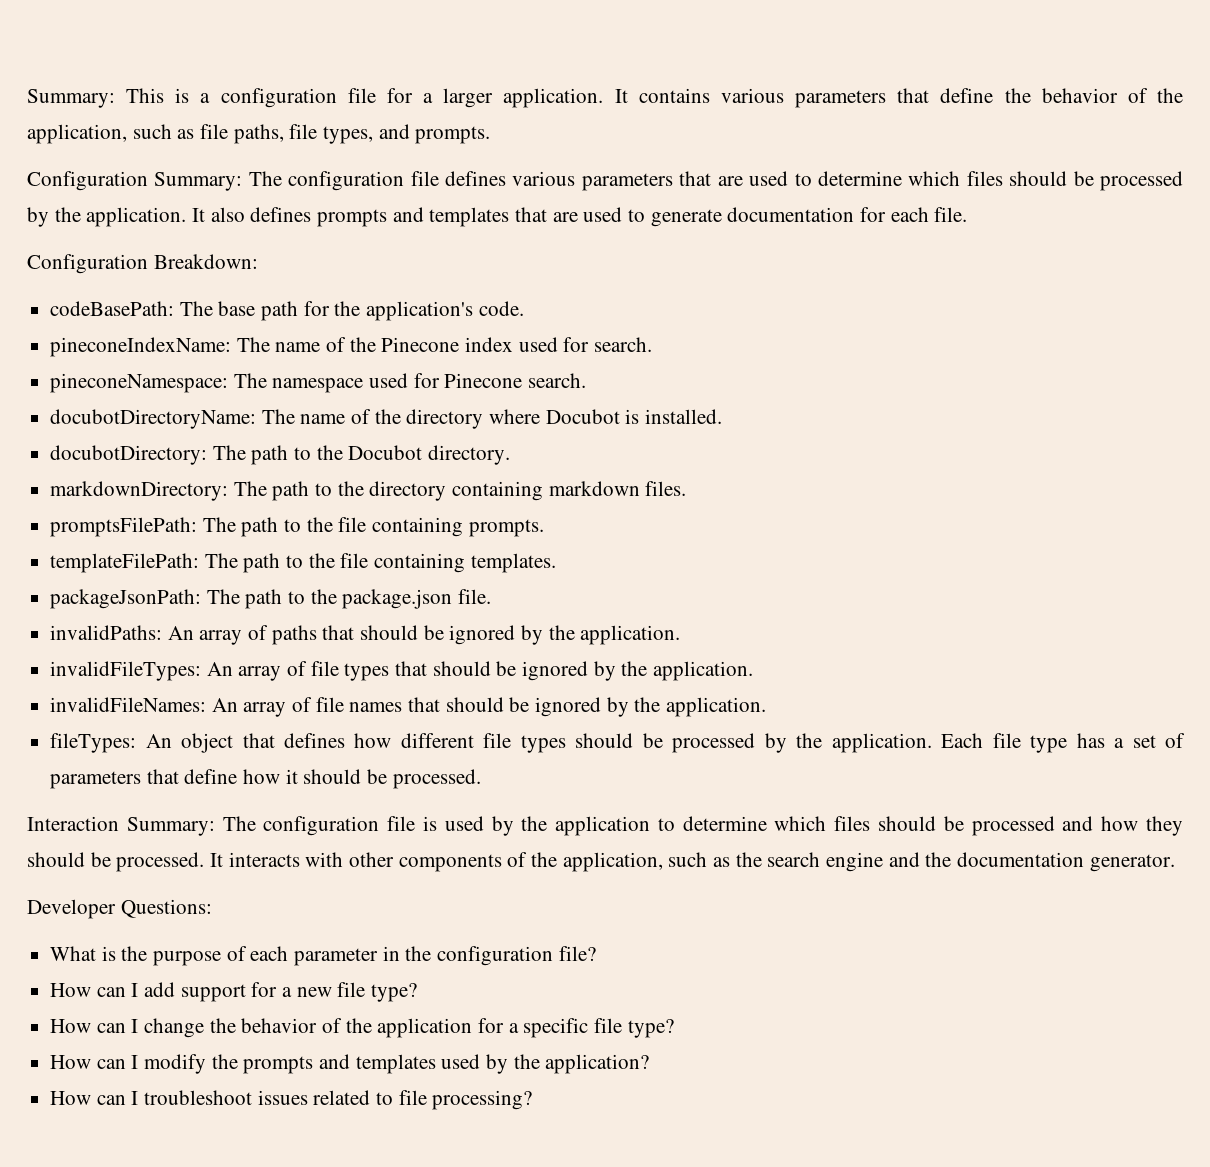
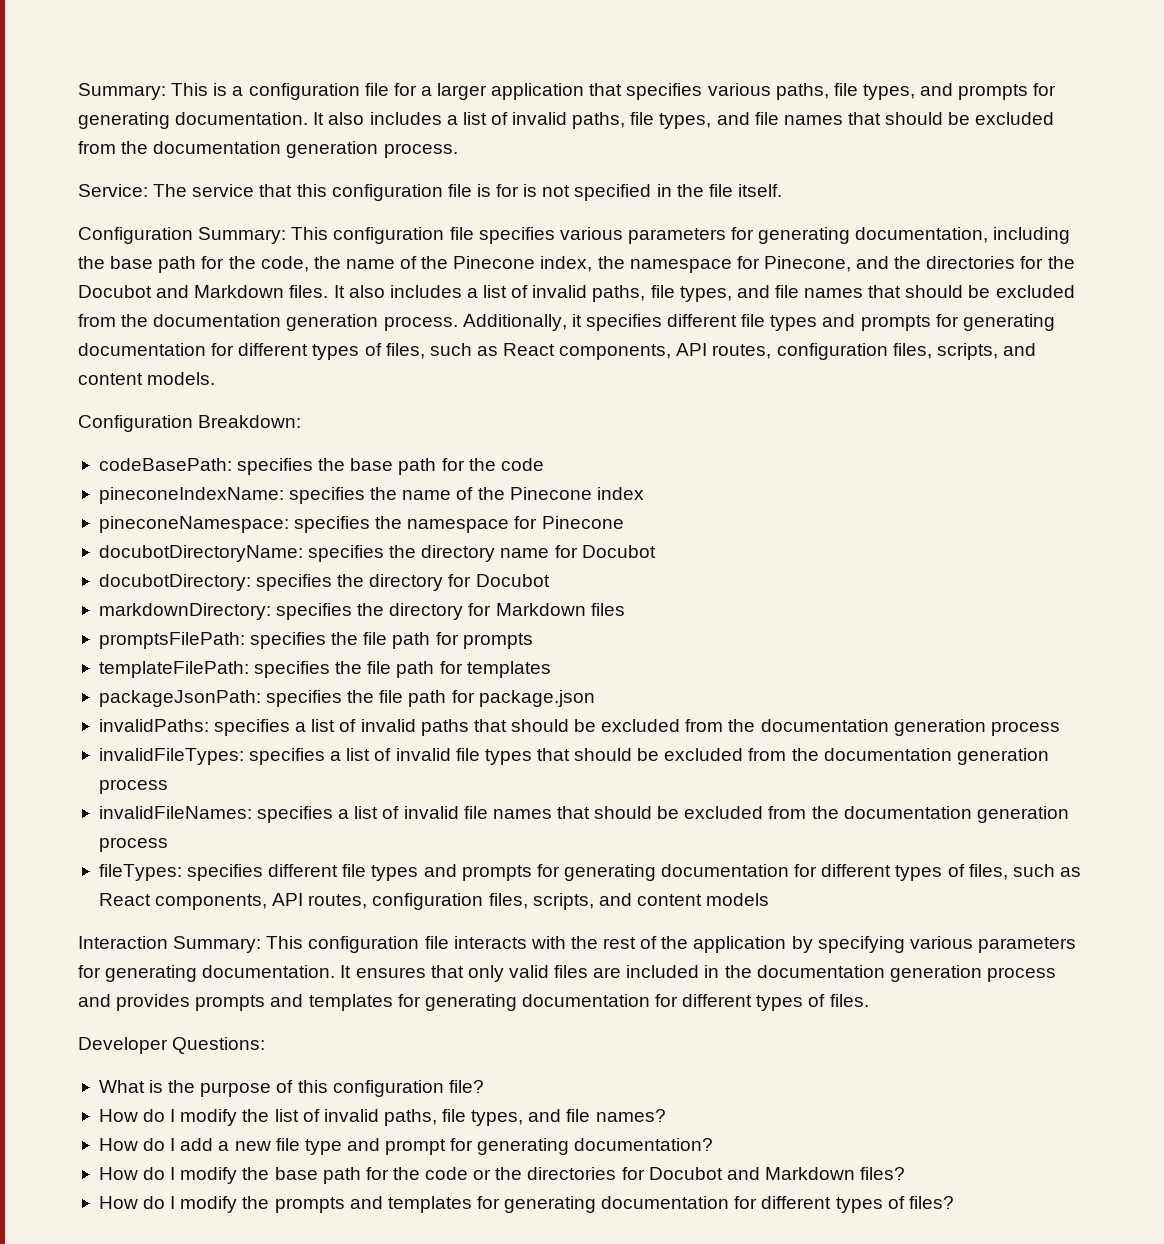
- Summary: This is a configuration file for a larger application. It contains various parameters that define the behavior of the application, such as file paths, file types, and prompts.
+ Summary: This is a configuration file for a larger application that specifies various paths, file types, and prompts for generating documentation. It also includes a list of invalid paths, file types, and file names that should be excluded from the documentation generation process.
+ Service: The service that this configuration file is for is not specified in the file itself.
- Configuration Summary: The configuration file defines various parameters that are used to determine which files should be processed by the application. It also defines prompts and templates that are used to generate documentation for each file.
+ Configuration Summary: This configuration file specifies various parameters for generating documentation, including the base path for the code, the name of the Pinecone index, the namespace for Pinecone, and the directories for the Docubot and Markdown files. It also includes a list of invalid paths, file types, and file names that should be excluded from the documentation generation process. Additionally, it specifies different file types and prompts for generating documentation for different types of files, such as React components, API routes, configuration files, scripts, and content models.
- codeBasePath: The base path for the application's code.
+ codeBasePath: specifies the base path for the code
- pineconeIndexName: The name of the Pinecone index used for search.
- pineconeNamespace: The namespace used for Pinecone search.
+ pineconeIndexName: specifies the name of the Pinecone index
+ pineconeNamespace: specifies the namespace for Pinecone
- docubotDirectoryName: The name of the directory where Docubot is installed.
+ docubotDirectoryName: specifies the directory name for Docubot
- docubotDirectory: The path to the Docubot directory.
+ docubotDirectory: specifies the directory for Docubot
- markdownDirectory: The path to the directory containing markdown files.
- promptsFilePath: The path to the file containing prompts.
- templateFilePath: The path to the file containing templates.
- packageJsonPath: The path to the package.json file.
+ markdownDirectory: specifies the directory for Markdown files
+ promptsFilePath: specifies the file path for prompts
+ templateFilePath: specifies the file path for templates
+ packageJsonPath: specifies the file path for package.json
- invalidPaths: An array of paths that should be ignored by the application.
- invalidFileTypes: An array of file types that should be ignored by the application.
- invalidFileNames: An array of file names that should be ignored by the application.
- fileTypes: An object that defines how different file types should be processed by the application. Each file type has a set of parameters that define how it should be processed.
+ invalidPaths: specifies a list of invalid paths that should be excluded from the documentation generation process
+ invalidFileTypes: specifies a list of invalid file types that should be excluded from the documentation generation process
+ invalidFileNames: specifies a list of invalid file names that should be excluded from the documentation generation process
+ fileTypes: specifies different file types and prompts for generating documentation for different types of files, such as React components, API routes, configuration files, scripts, and content models
- Interaction Summary: The configuration file is used by the application to determine which files should be processed and how they should be processed. It interacts with other components of the application, such as the search engine and the documentation generator.
+ Interaction Summary: This configuration file interacts with the rest of the application by specifying various parameters for generating documentation. It ensures that only valid files are included in the documentation generation process and provides prompts and templates for generating documentation for different types of files.
- What is the purpose of each parameter in the configuration file?
+ What is the purpose of this configuration file?
- How can I add support for a new file type?
- How can I change the behavior of the application for a specific file type?
- How can I modify the prompts and templates used by the application?
- How can I troubleshoot issues related to file processing?
+ How do I modify the list of invalid paths, file types, and file names?
+ How do I add a new file type and prompt for generating documentation?
+ How do I modify the base path for the code or the directories for Docubot and Markdown files?
+ How do I modify the prompts and templates for generating documentation for different types of files?

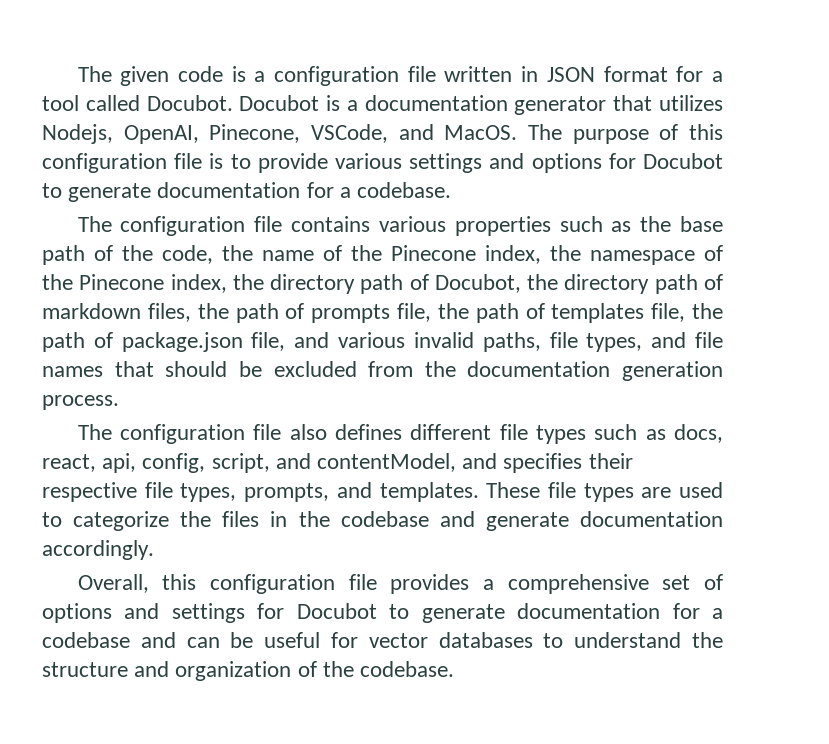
- Summary: This is a configuration file for a larger application that specifies various paths, file types, and prompts for generating documentation. It also includes a list of invalid paths, file types, and file names that should be excluded from the documentation generation process.
+ The given code is a configuration file written in JSON format for a tool called Docubot. Docubot is a documentation generator that utilizes Nodejs, OpenAI, Pinecone, VSCode, and MacOS. The purpose of this configuration file is to provide various settings and options for Docubot to generate documentation for a codebase.
+ The configuration file contains various properties such as the base path of the code, the name of the Pinecone index, the namespace of the Pinecone index, the directory path of Docubot, the directory path of markdown files, the path of prompts file, the path of templates file, the path of package.json file, and various invalid paths, file types, and file names that should be excluded from the documentation generation process.
- Service: The service that this configuration file is for is not specified in the file itself.
- Configuration Summary: This configuration file specifies various parameters for generating documentation, including the base path for the code, the name of the Pinecone index, the namespace for Pinecone, and the directories for the Docubot and Markdown files. It also includes a list of invalid paths, file types, and file names that should be excluded from the documentation generation process. Additionally, it specifies different file types and prompts for generating documentation for different types of files, such as React components, API routes, configuration files, scripts, and content models.
- Configuration Breakdown:
- codeBasePath: specifies the base path for the code
- pineconeIndexName: specifies the name of the Pinecone index
- pineconeNamespace: specifies the namespace for Pinecone
- docubotDirectoryName: specifies the directory name for Docubot
- docubotDirectory: specifies the directory for Docubot
- markdownDirectory: specifies the directory for Markdown files
- promptsFilePath: specifies the file path for prompts
- templateFilePath: specifies the file path for templates
- packageJsonPath: specifies the file path for package.json
- invalidPaths: specifies a list of invalid paths that should be excluded from the documentation generation process
- invalidFileTypes: specifies a list of invalid file types that should be excluded from the documentation generation process
- invalidFileNames: specifies a list of invalid file names that should be excluded from the documentation generation process
- fileTypes: specifies different file types and prompts for generating documentation for different types of files, such as React components, API routes, configuration files, scripts, and content models
- Interaction Summary: This configuration file interacts with the rest of the application by specifying various parameters for generating documentation. It ensures that only valid files are included in the documentation generation process and provides prompts and templates for generating documentation for different types of files.
- Developer Questions:
- What is the purpose of this configuration file?
- How do I modify the list of invalid paths, file types, and file names?
- How do I add a new file type and prompt for generating documentation?
- How do I modify the base path for the code or the directories for Docubot and Markdown files?
- How do I modify the prompts and templates for generating documentation for different types of files?
+ The configuration file also defines different file types such as docs, react, api, config, script, and contentModel, and specifies their respective file types, prompts, and templates. These file types are used to categorize the files in the codebase and generate documentation accordingly.
+ Overall, this configuration file provides a comprehensive set of options and settings for Docubot to generate documentation for a codebase and can be useful for vector databases to understand the structure and organization of the codebase.

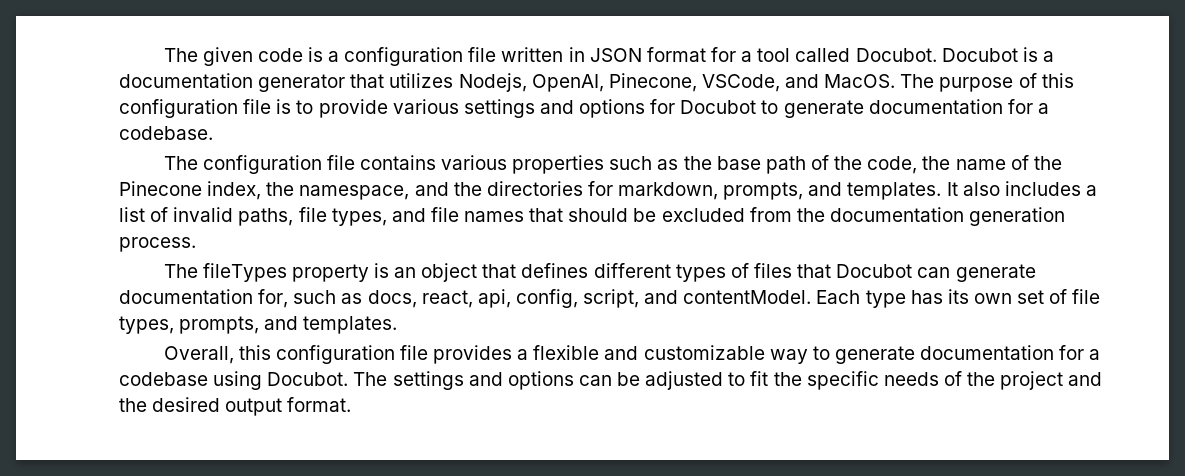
- The configuration file contains various properties such as the base path of the code, the name of the Pinecone index, the namespace of the Pinecone index, the directory path of Docubot, the directory path of markdown files, the path of prompts file, the path of templates file, the path of package.json file, and various invalid paths, file types, and file names that should be excluded from the documentation generation process.
+ The configuration file contains various properties such as the base path of the code, the name of the Pinecone index, the namespace, and the directories for markdown, prompts, and templates. It also includes a list of invalid paths, file types, and file names that should be excluded from the documentation generation process.
- The configuration file also defines different file types such as docs, react, api, config, script, and contentModel, and specifies their respective file types, prompts, and templates. These file types are used to categorize the files in the codebase and generate documentation accordingly.
+ The fileTypes property is an object that defines different types of files that Docubot can generate documentation for, such as docs, react, api, config, script, and contentModel. Each type has its own set of file types, prompts, and templates.
- Overall, this configuration file provides a comprehensive set of options and settings for Docubot to generate documentation for a codebase and can be useful for vector databases to understand the structure and organization of the codebase.
+ Overall, this configuration file provides a flexible and customizable way to generate documentation for a codebase using Docubot. The settings and options can be adjusted to fit the specific needs of the project and the desired output format.

